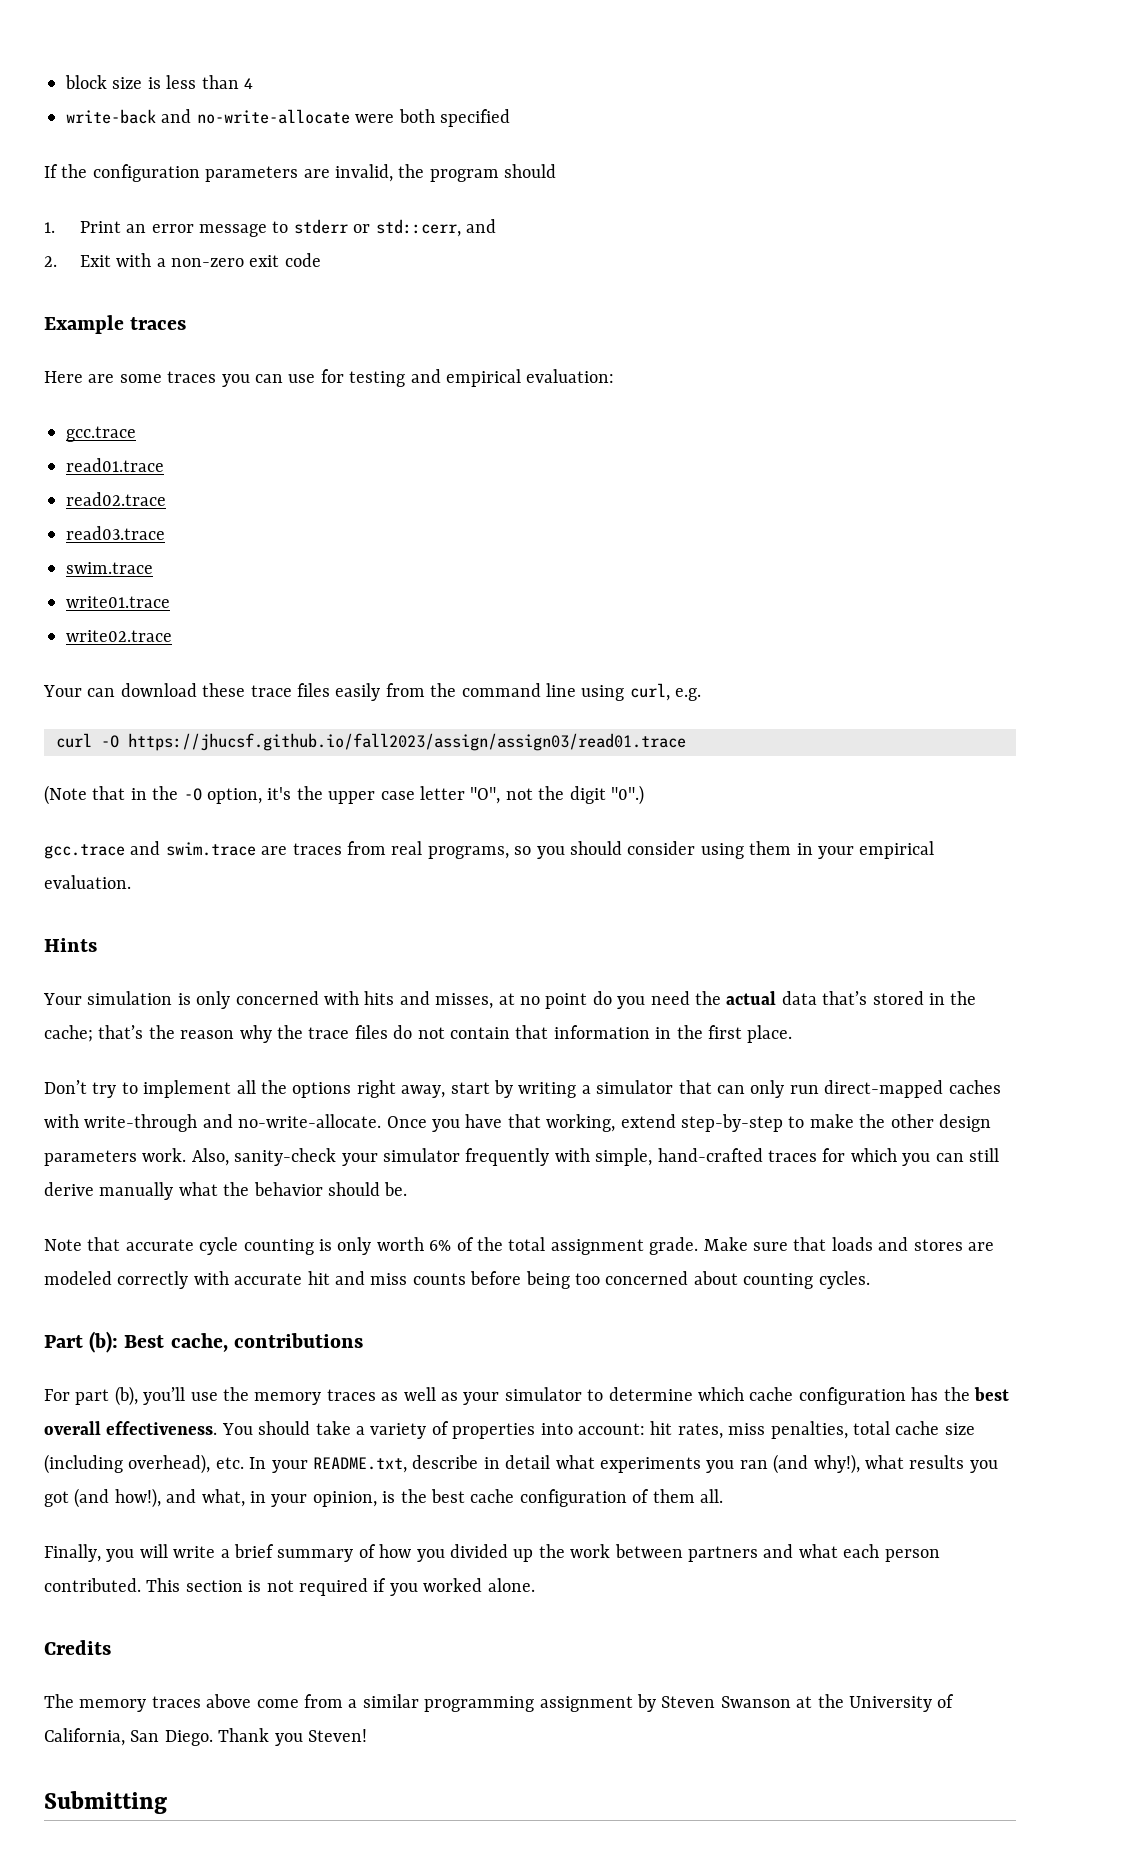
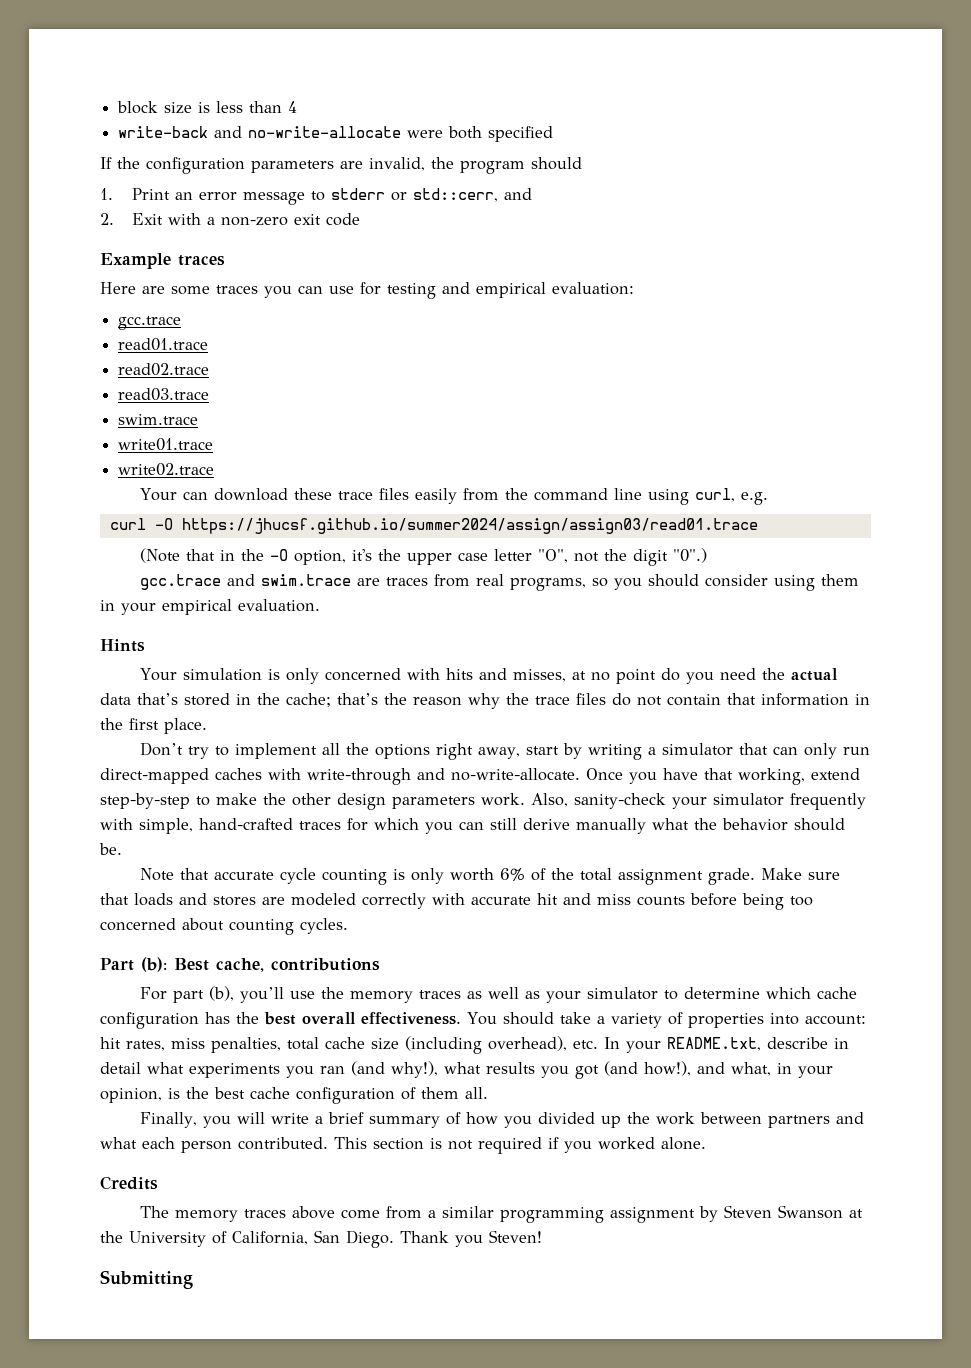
- curl -O https://jhucsf.github.io/fall2023/assign/assign03/read01.trace
+ curl -O https://jhucsf.github.io/summer2024/assign/assign03/read01.trace

